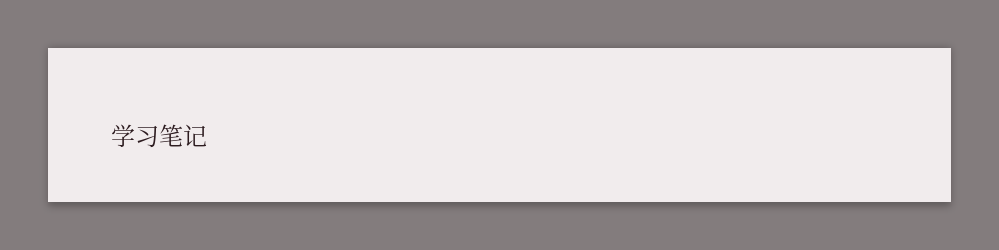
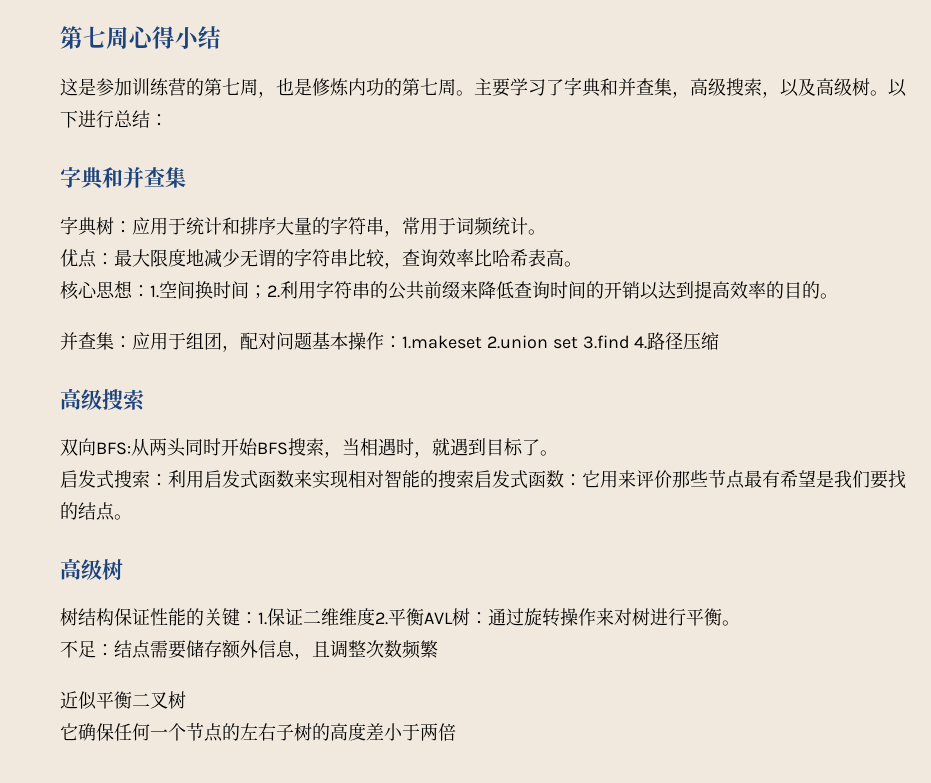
- 学习笔记
+ 第七周心得小结
+ 这是参加训练营的第七周，也是修炼内功的第七周。主要学习了字典和并查集，高级搜索，以及高级树。以下进行总结：
+ 字典和并查集
+ 字典树：应用于统计和排序大量的字符串，常用于词频统计。
+ 优点：最大限度地减少无谓的字符串比较，查询效率比哈希表高。
+ 核心思想：1.空间换时间；2.利用字符串的公共前缀来降低查询时间的开销以达到提高效率的目的。
+ 并查集：应用于组团，配对问题基本操作：1.makeset 2.union set 3.find 4.路径压缩
+ 高级搜索
+ 双向BFS:从两头同时开始BFS搜索，当相遇时，就遇到目标了。
+ 启发式搜索：利用启发式函数来实现相对智能的搜索启发式函数：它用来评价那些节点最有希望是我们要找的结点。
+ 高级树
+ 树结构保证性能的关键：1.保证二维维度2.平衡AVL树：通过旋转操作来对树进行平衡。
+ 不足：结点需要储存额外信息，且调整次数频繁
+ 近似平衡二叉树
+ 它确保任何一个节点的左右子树的高度差小于两倍

